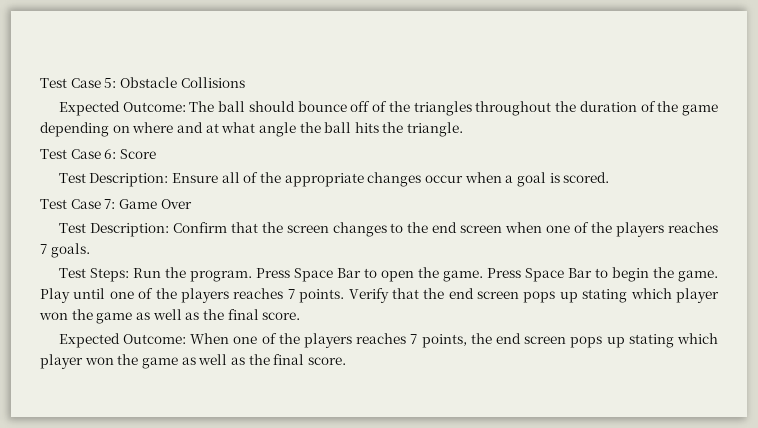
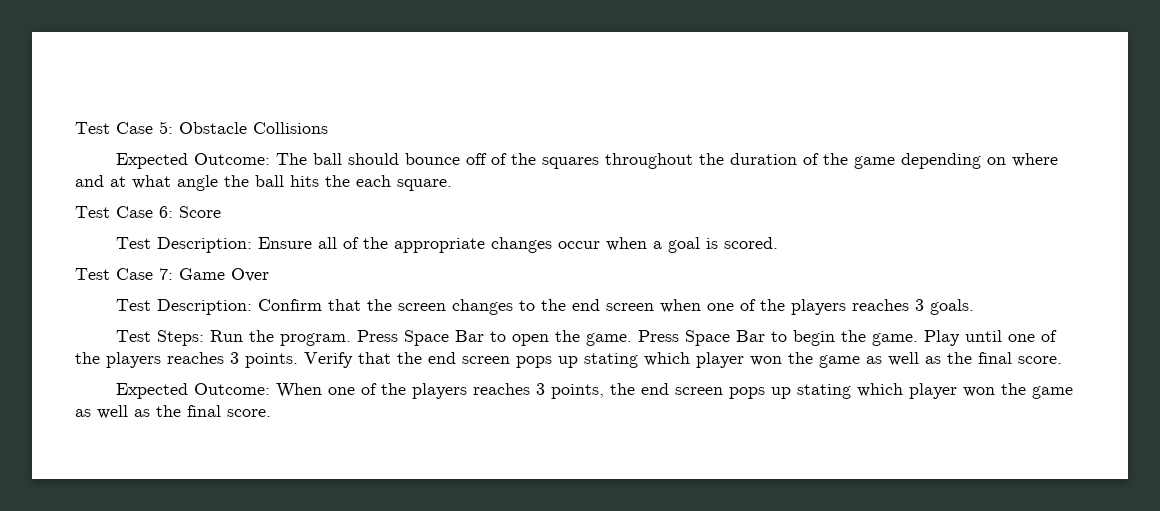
- Expected Outcome: The ball should bounce off of the triangles throughout the duration of the game depending on where and at what angle the ball hits the triangle.
+ Expected Outcome: The ball should bounce off of the squares throughout the duration of the game depending on where and at what angle the ball hits the each square.
- Test Description: Confirm that the screen changes to the end screen when one of the players reaches 7 goals.
+ Test Description: Confirm that the screen changes to the end screen when one of the players reaches 3 goals.
- Play until one of the players reaches 7 points.
+ Play until one of the players reaches 3 points.
- Expected Outcome: When one of the players reaches 7 points, the end screen pops up stating which player won the game as well as the final score.
+ Expected Outcome: When one of the players reaches 3 points, the end screen pops up stating which player won the game as well as the final score.

